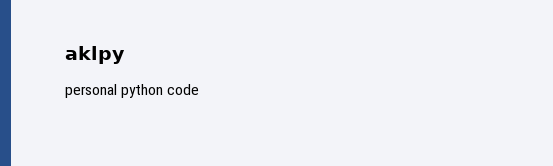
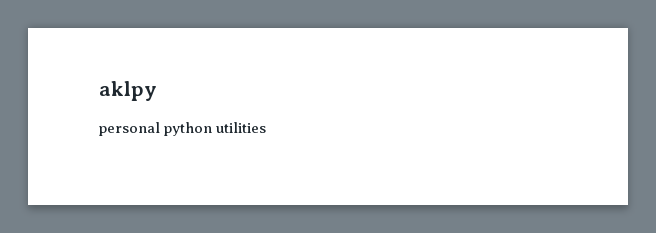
- personal python code
+ personal python utilities

